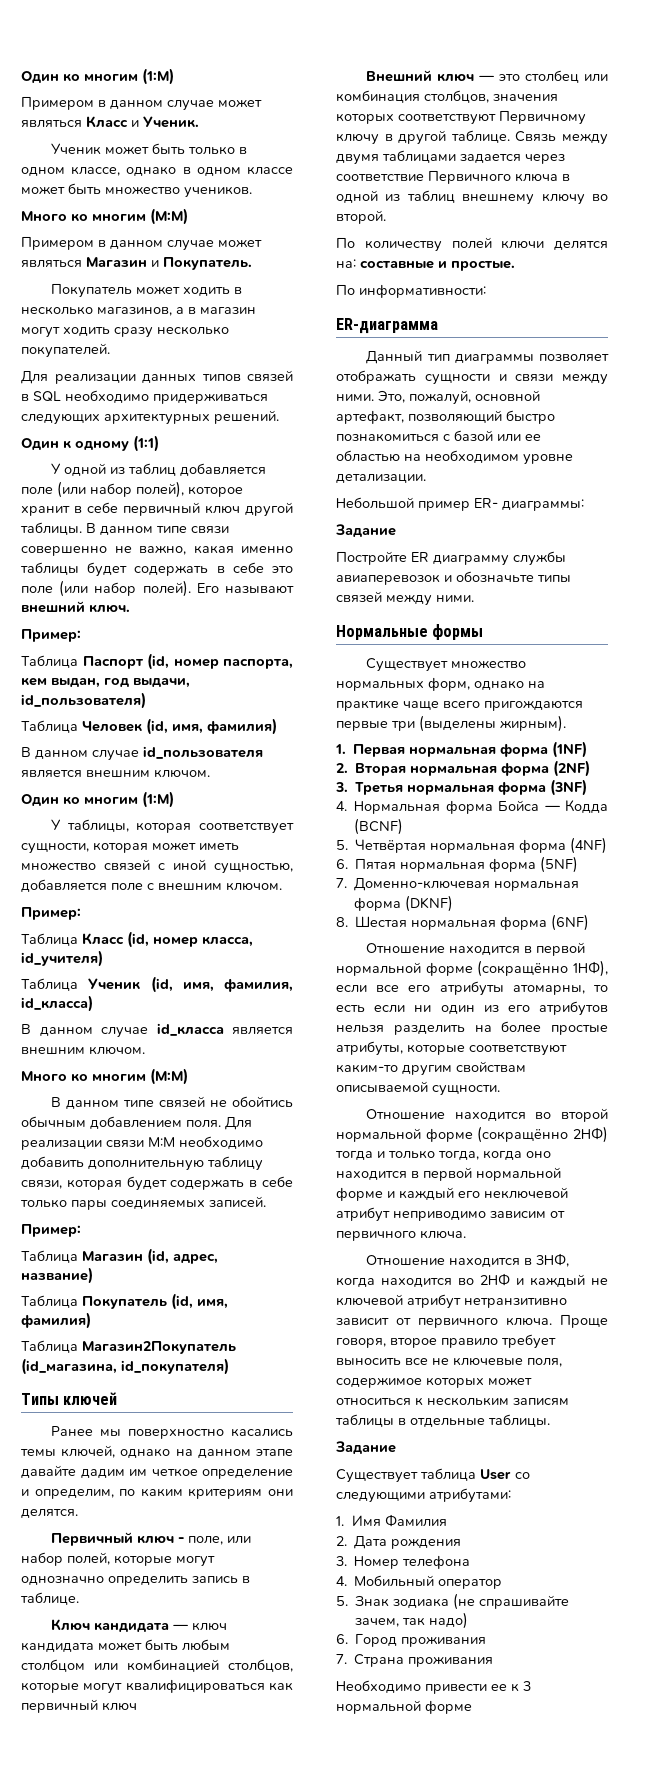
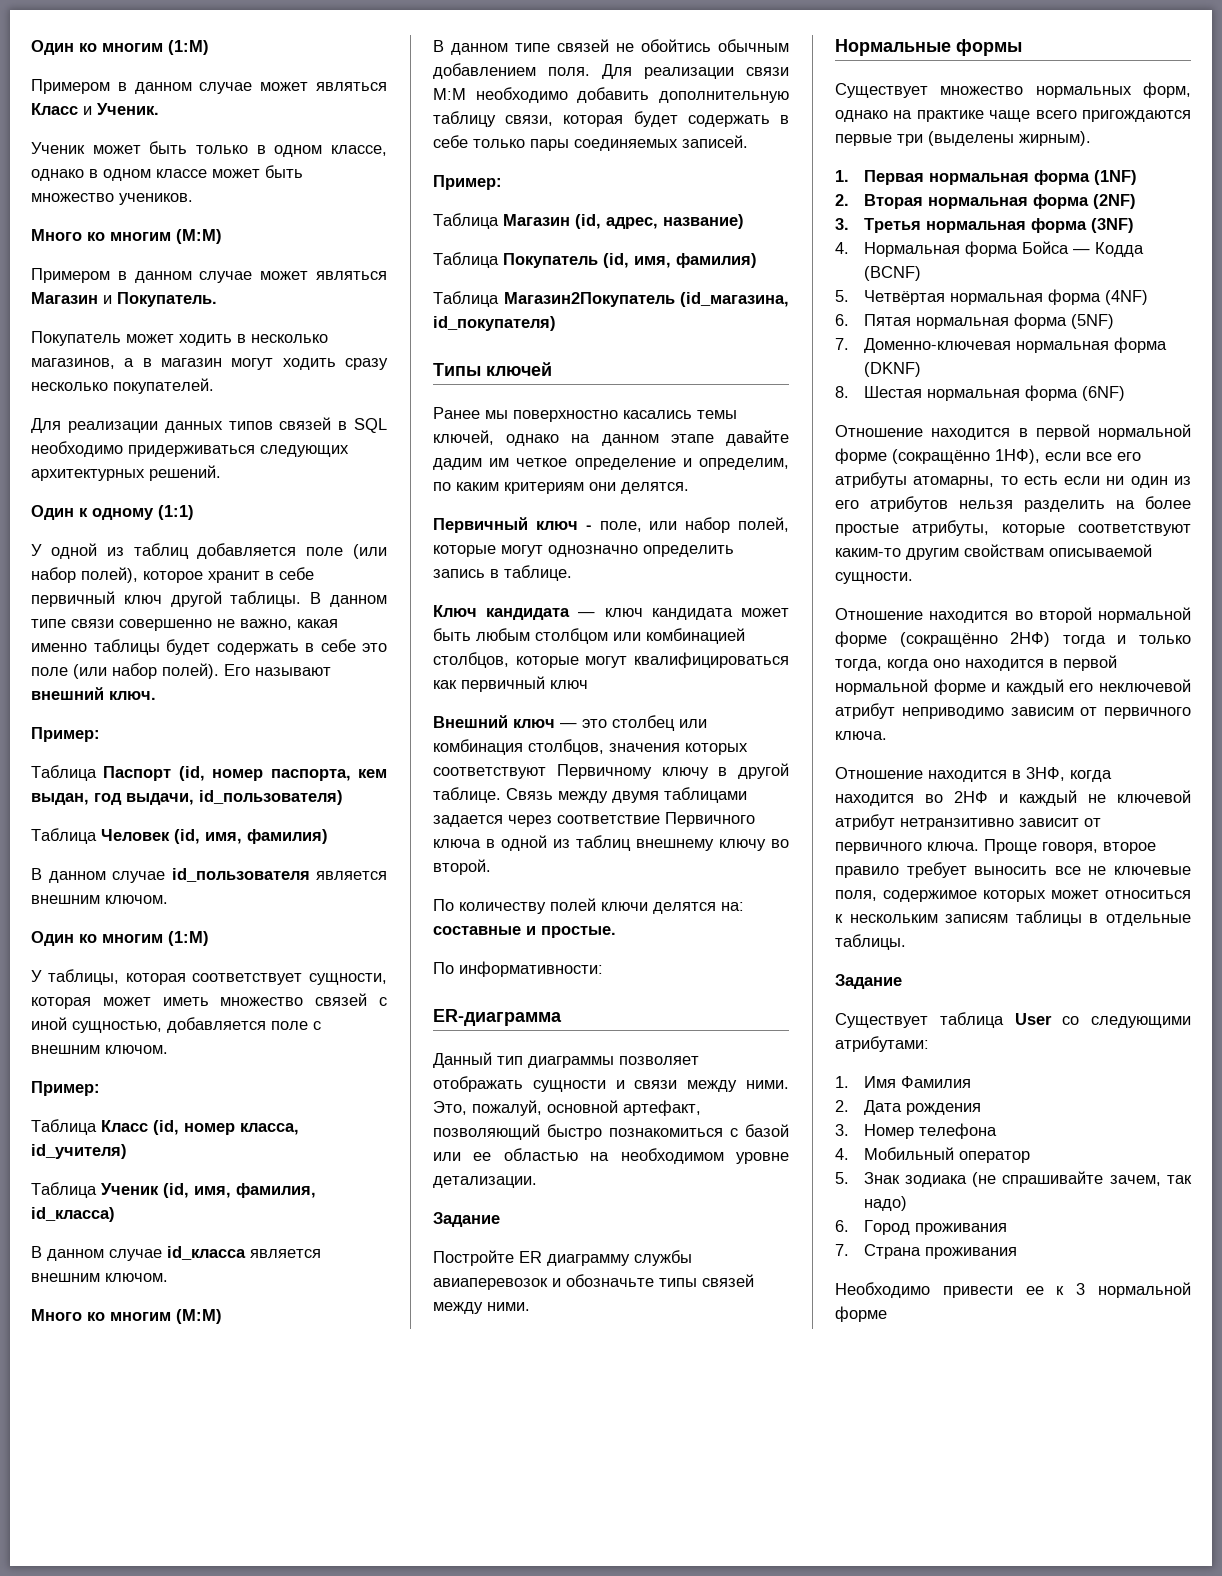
- Небольшой пример ER- диаграммы:

